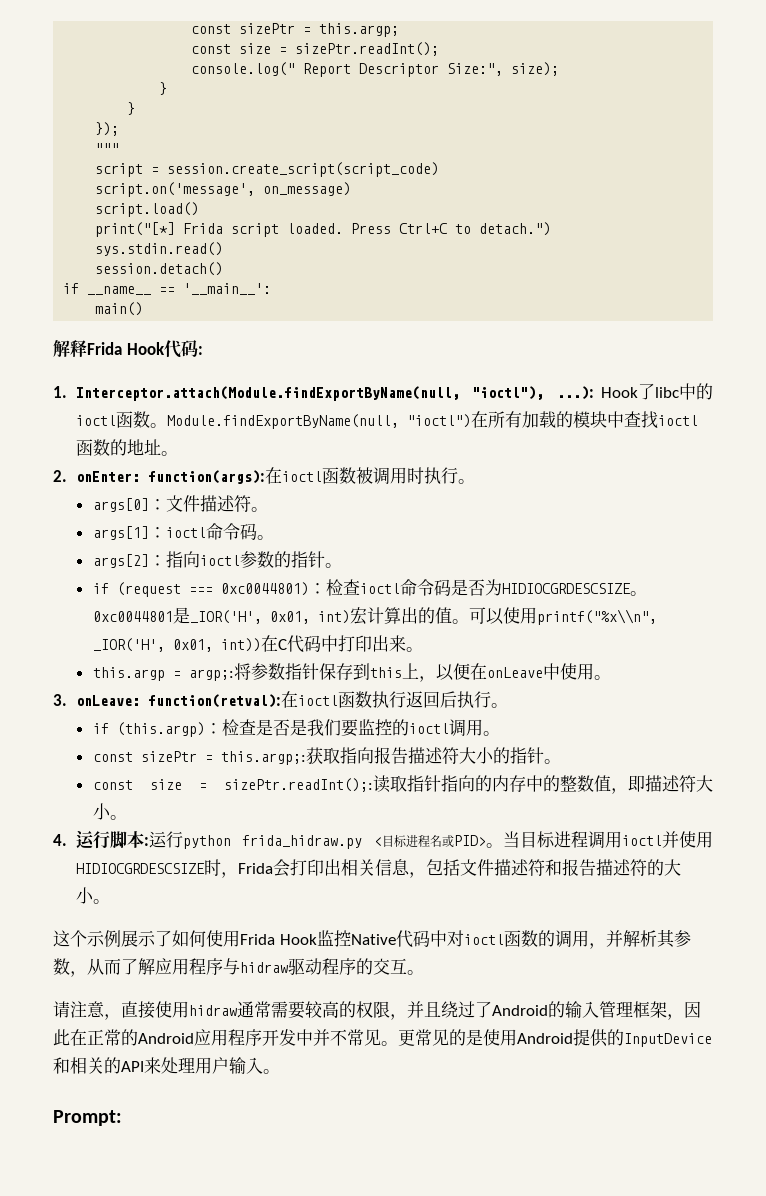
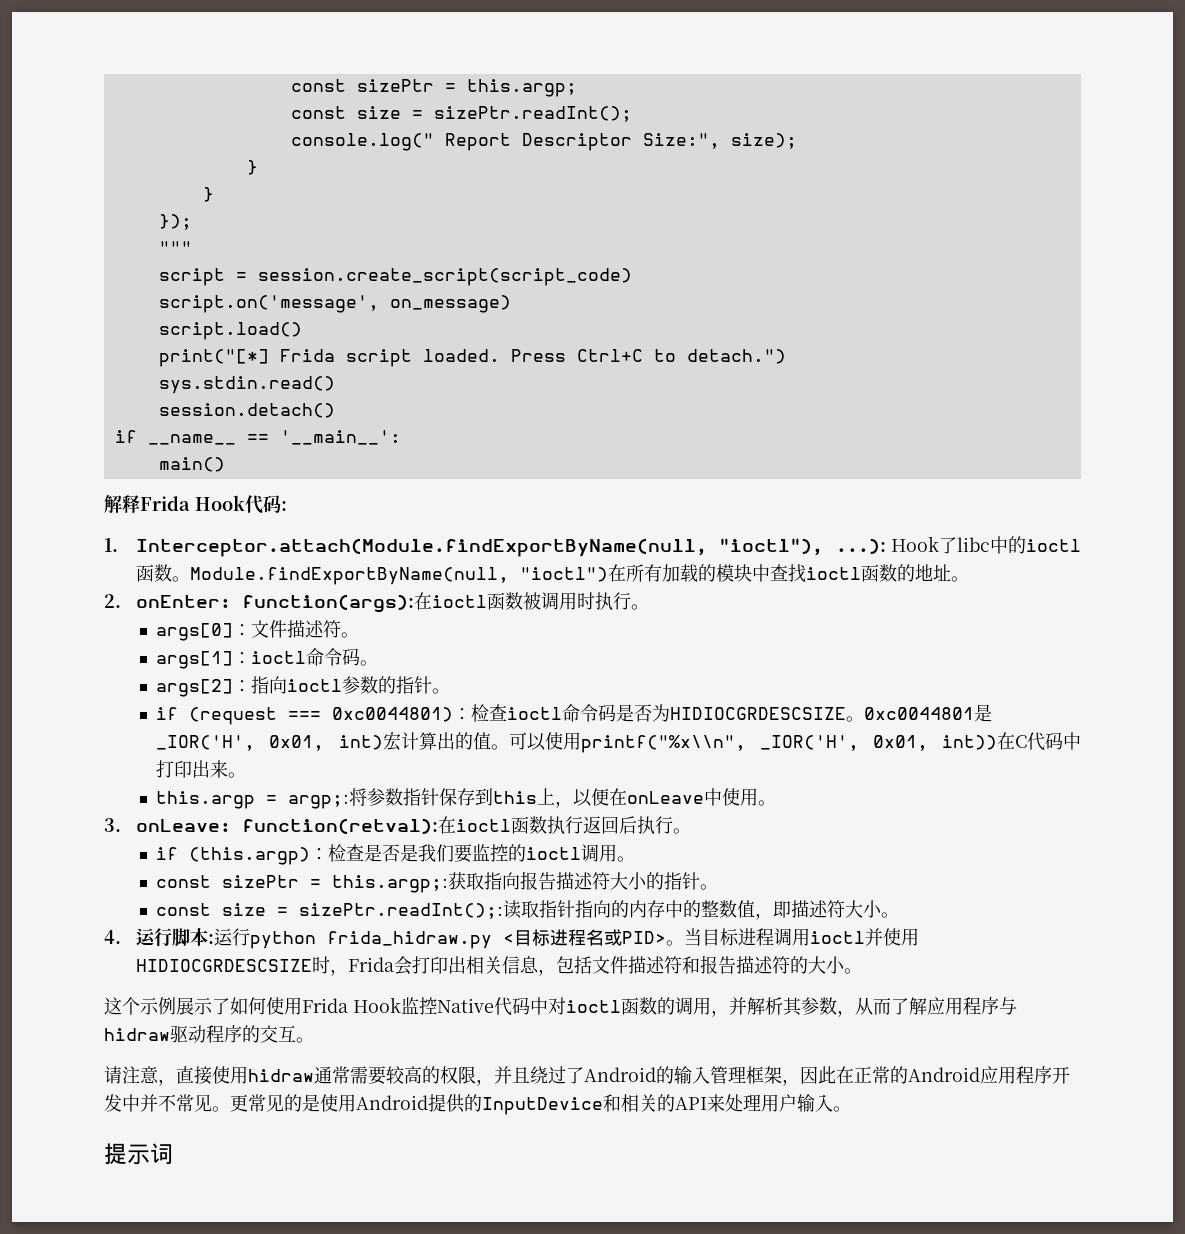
- Prompt:
+ 提示词

